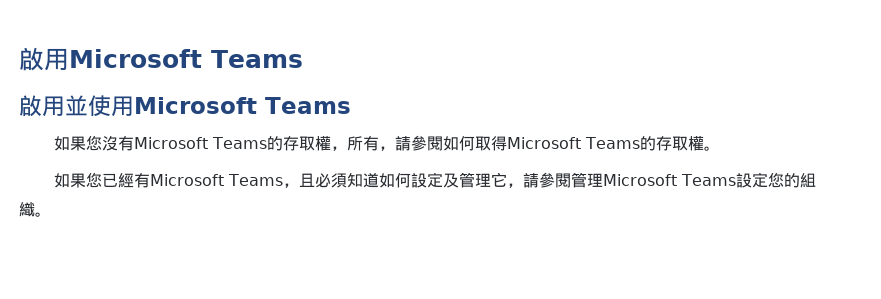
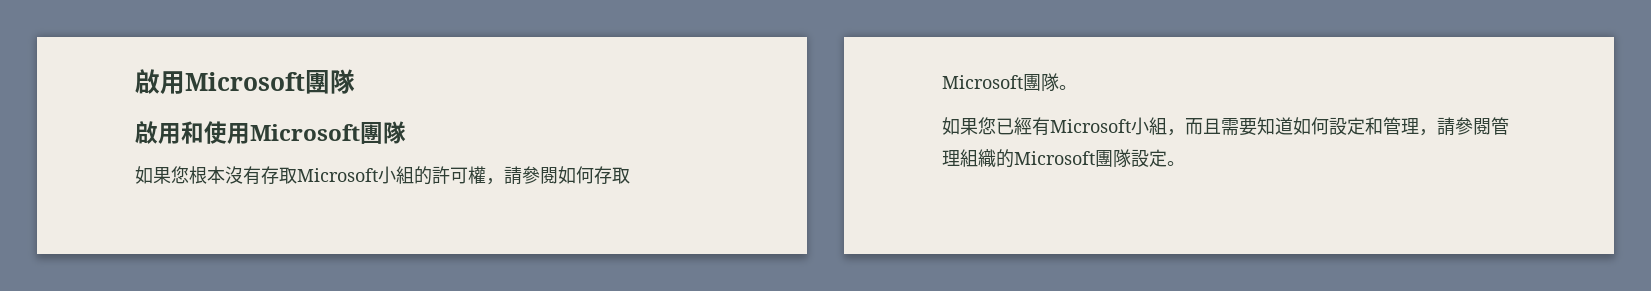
- 啟用Microsoft Teams
- 啟用並使用Microsoft Teams
- 如果您沒有Microsoft Teams的存取權，所有，請參閱如何取得Microsoft Teams的存取權。
+ 啟用Microsoft團隊
+ 啟用和使用Microsoft團隊
+ 如果您根本沒有存取Microsoft小組的許可權，請參閱如何存取Microsoft團隊。
- 如果您已經有Microsoft Teams，且必須知道如何設定及管理它，請參閱管理Microsoft Teams設定您的組織。
+ 如果您已經有Microsoft小組，而且需要知道如何設定和管理，請參閱管理組織的Microsoft團隊設定。

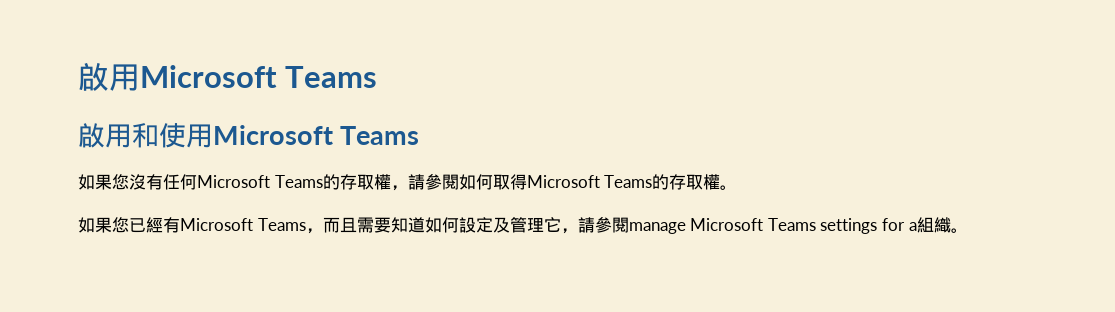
- 啟用Microsoft團隊
+ 啟用Microsoft Teams
- 啟用和使用Microsoft團隊
- 如果您根本沒有存取Microsoft小組的許可權，請參閱如何存取Microsoft團隊。
+ 啟用和使用Microsoft Teams
+ 如果您沒有任何Microsoft Teams的存取權，請參閱如何取得Microsoft Teams的存取權。
- 如果您已經有Microsoft小組，而且需要知道如何設定和管理，請參閱管理組織的Microsoft團隊設定。
+ 如果您已經有Microsoft Teams，而且需要知道如何設定及管理它，請參閱manage Microsoft Teams settings for a組織。

